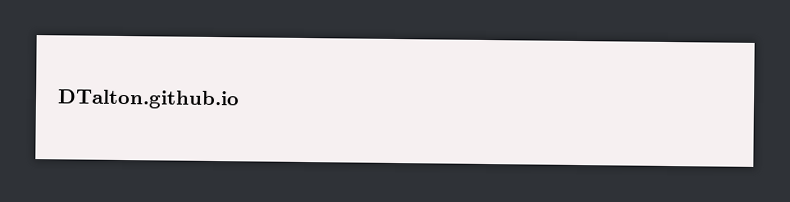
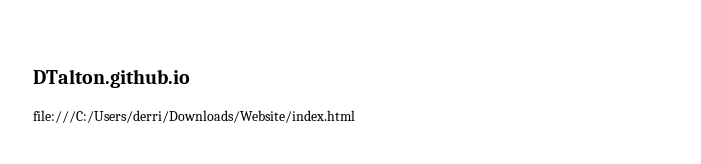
+ file:///C:/Users/derri/Downloads/Website/index.html

